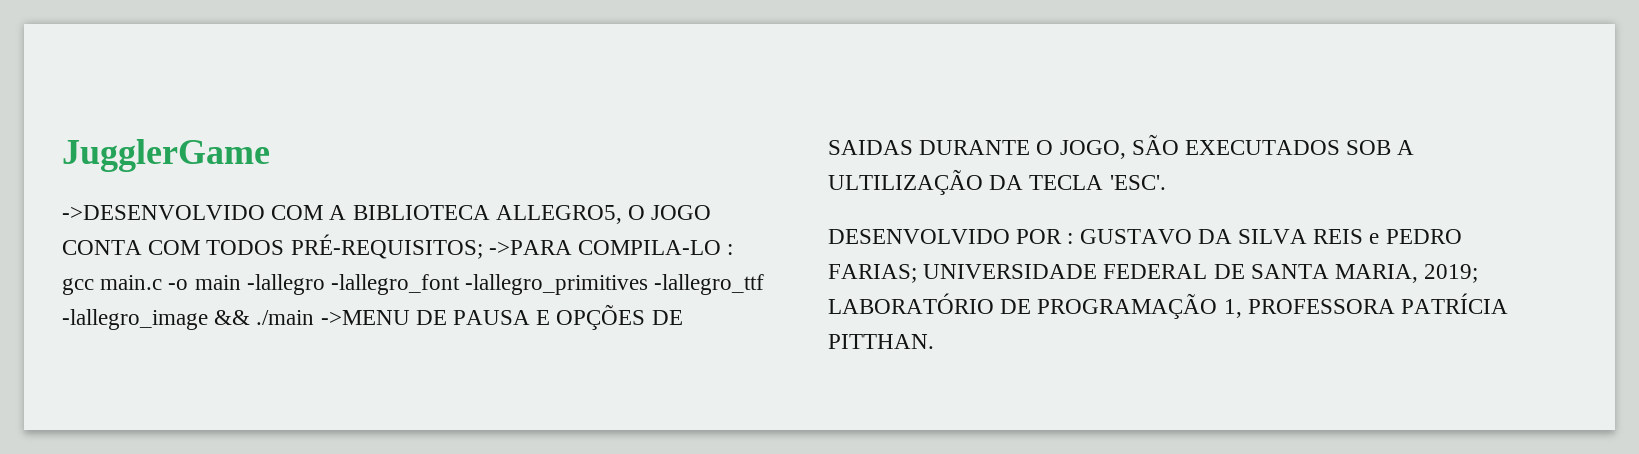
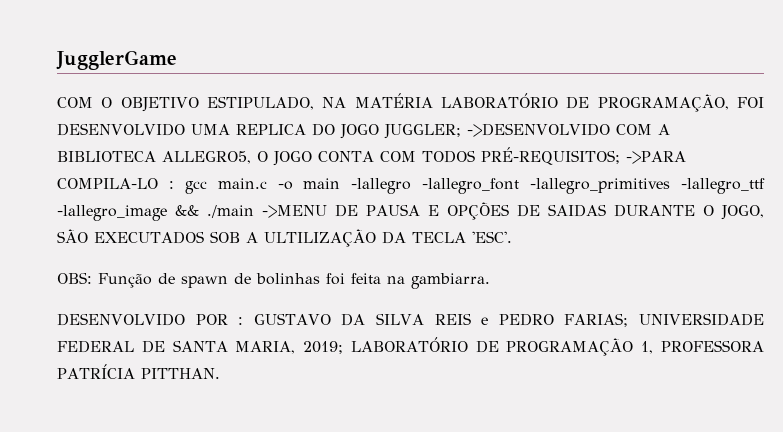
- ->DESENVOLVIDO COM A BIBLIOTECA ALLEGRO5, O JOGO CONTA COM TODOS PRÉ-REQUISITOS; ->PARA COMPILA-LO : gcc main.c -o main -lallegro -lallegro_font -lallegro_primitives -lallegro_ttf -lallegro_image && ./main ->MENU DE PAUSA E OPÇÕES DE SAIDAS DURANTE O JOGO, SÃO EXECUTADOS SOB A ULTILIZAÇÃO DA TECLA 'ESC'.
+ COM O OBJETIVO ESTIPULADO, NA MATÉRIA LABORATÓRIO DE PROGRAMAÇÃO, FOI DESENVOLVIDO UMA REPLICA DO JOGO JUGGLER; ->DESENVOLVIDO COM A BIBLIOTECA ALLEGRO5, O JOGO CONTA COM TODOS PRÉ-REQUISITOS; ->PARA COMPILA-LO : gcc main.c -o main -lallegro -lallegro_font -lallegro_primitives -lallegro_ttf -lallegro_image && ./main ->MENU DE PAUSA E OPÇÕES DE SAIDAS DURANTE O JOGO, SÃO EXECUTADOS SOB A ULTILIZAÇÃO DA TECLA 'ESC'.
+ OBS: Função de spawn de bolinhas foi feita na gambiarra.

